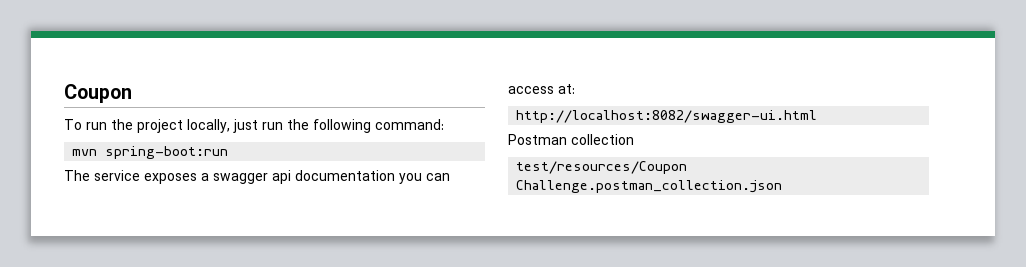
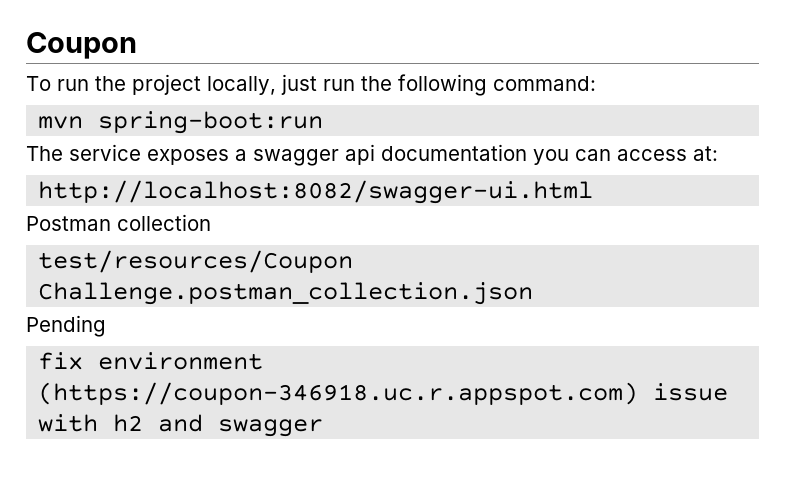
+ Pending
+ fix environment (https://coupon-346918.uc.r.appspot.com) issue with h2 and swagger

